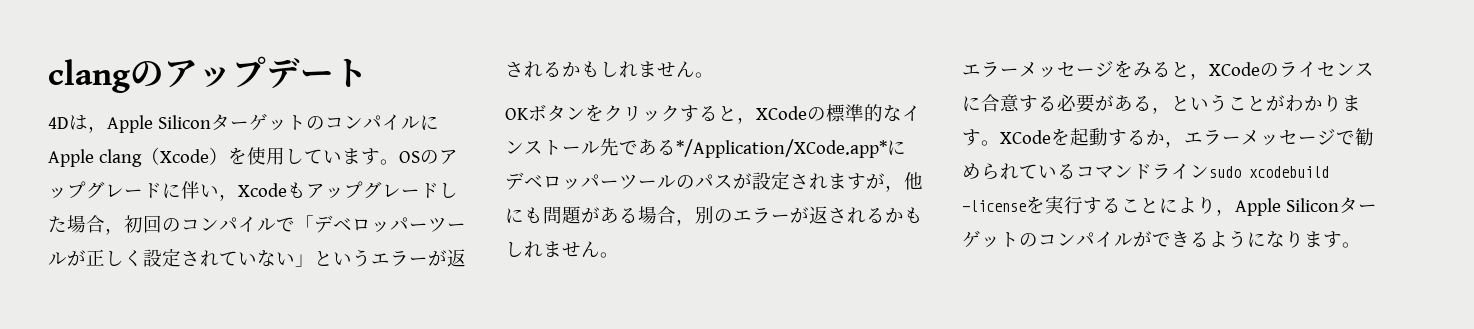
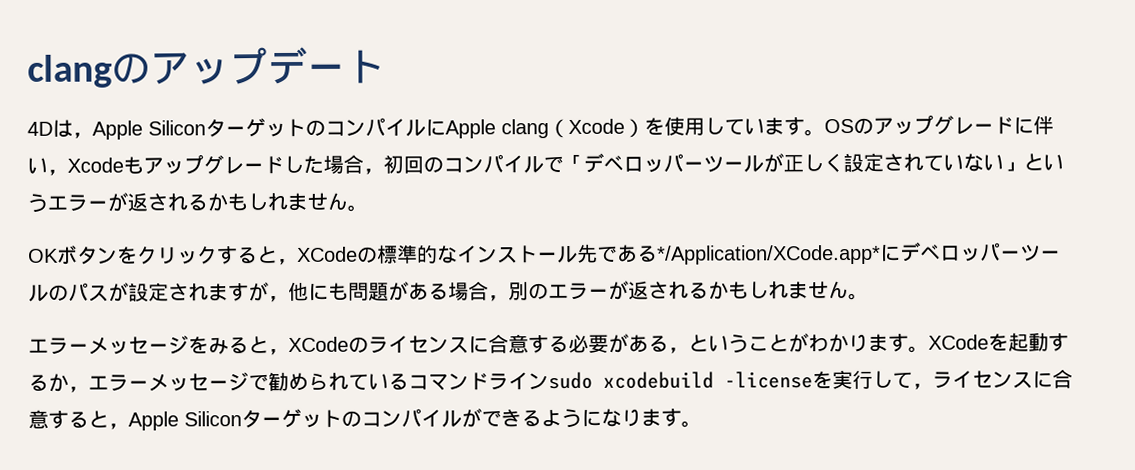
- XCodeを起動するか，エラーメッセージで勧められているコマンドラインsudo xcodebuild -licenseを実行することにより，Apple Siliconターゲットのコンパイルができるようになります。
+ XCodeを起動するか，エラーメッセージで勧められているコマンドラインsudo xcodebuild -licenseを実行して，ライセンスに合意すると，Apple Siliconターゲットのコンパイルができるようになります。

